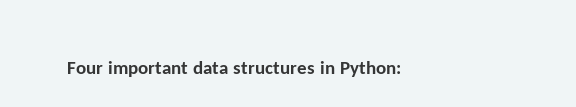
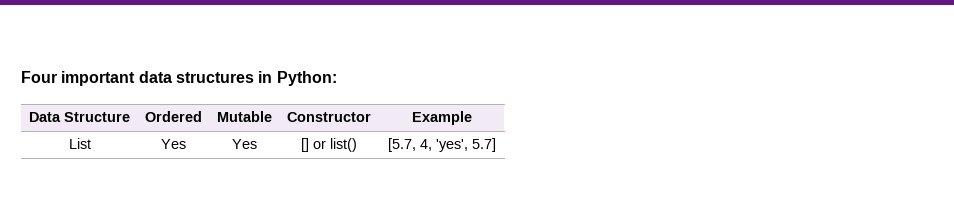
+ Data Structure | Ordered | Mutable | Constructor | Example
+ List | Yes | Yes | [] or list() | [5.7, 4, 'yes', 5.7]

